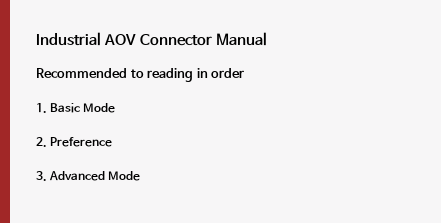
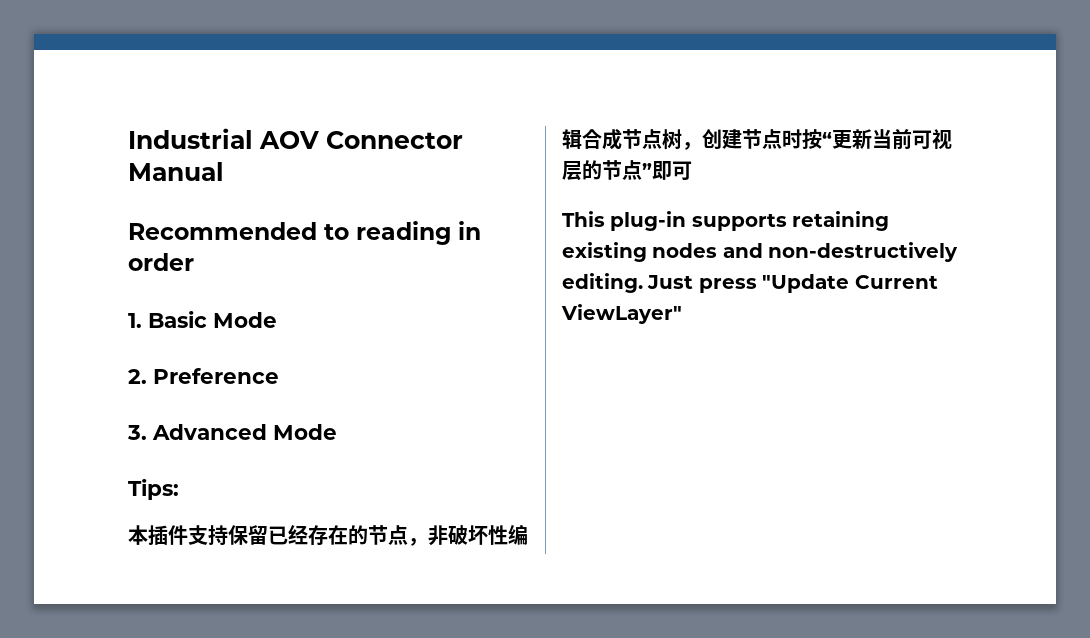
+ Tips:
+ 本插件支持保留已经存在的节点，非破坏性编辑合成节点树，创建节点时按“更新当前可视层的节点”即可
+ This plug-in supports retaining existing nodes and non-destructively editing. Just press "Update Current ViewLayer"

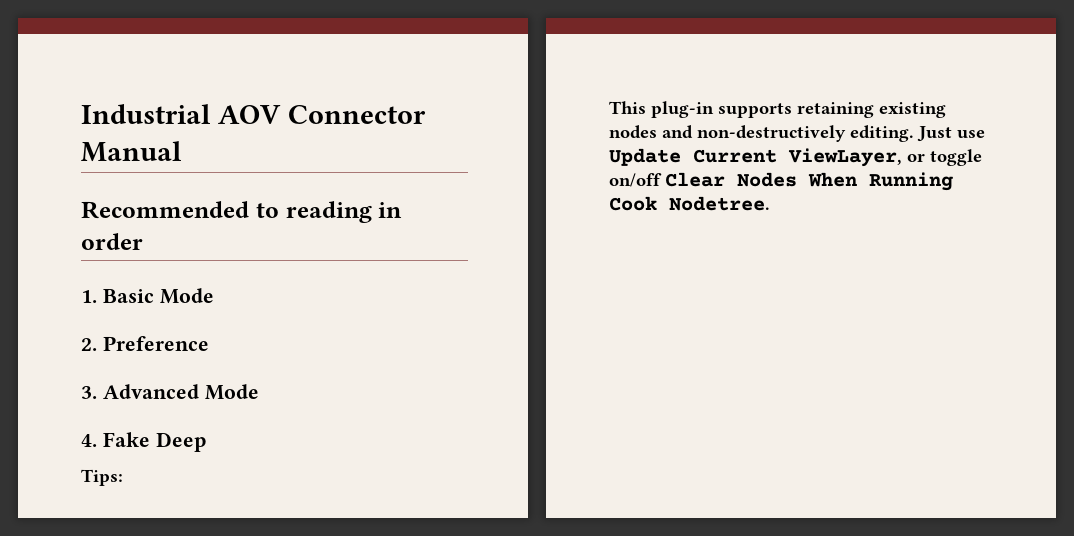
+ 4. Fake Deep
  Tips:
- 本插件支持保留已经存在的节点，非破坏性编辑合成节点树，创建节点时按“更新当前可视层的节点”即可
- Just press "Update Current ViewLayer"
+ Just use Update Current ViewLayer, or toggle on/off Clear Nodes When Running Cook Nodetree.

